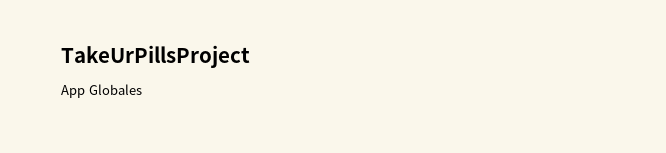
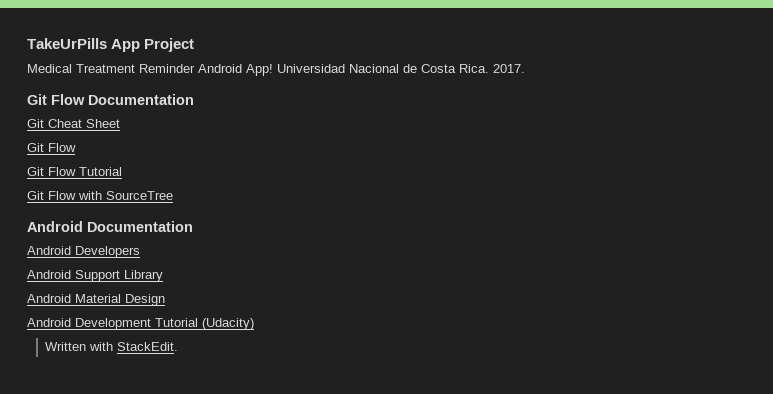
- TakeUrPillsProject
- App Globales
+ TakeUrPills App Project
+ Medical Treatment Reminder Android App! Universidad Nacional de Costa Rica. 2017.
+ Git Flow Documentation
+ Git Cheat Sheet
+ Git Flow
+ Git Flow Tutorial
+ Git Flow with SourceTree
+ Android Documentation
+ Android Developers
+ Android Support Library
+ Android Material Design
+ Android Development Tutorial (Udacity)
+ Written with StackEdit.

